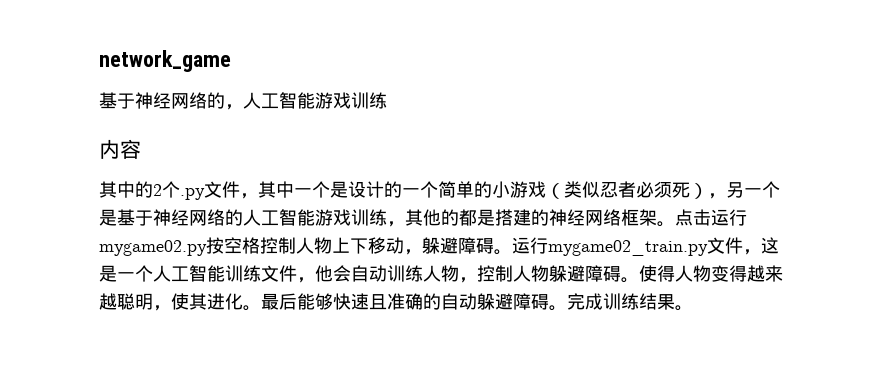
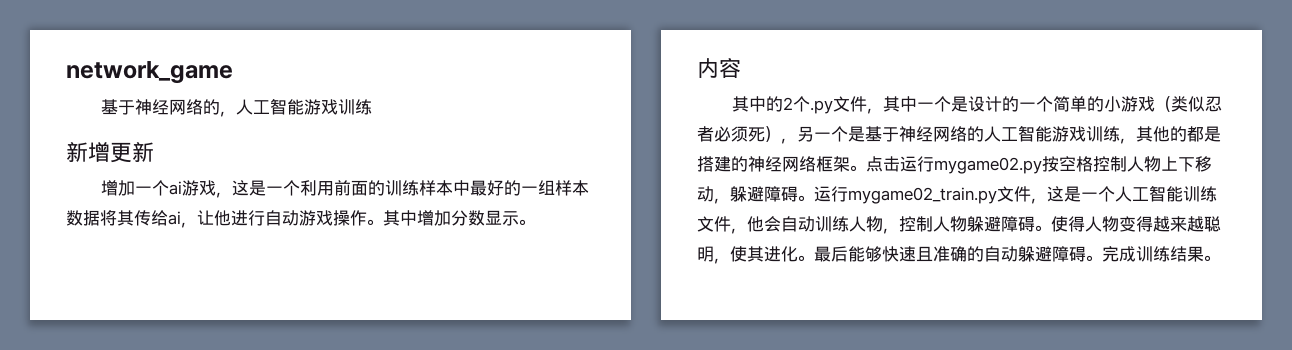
+ 新增更新
+ 增加一个ai游戏，这是一个利用前面的训练样本中最好的一组样本数据将其传给ai，让他进行自动游戏操作。其中增加分数显示。

